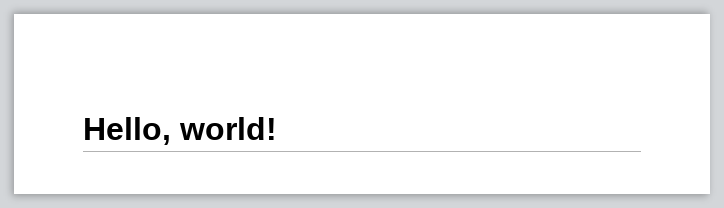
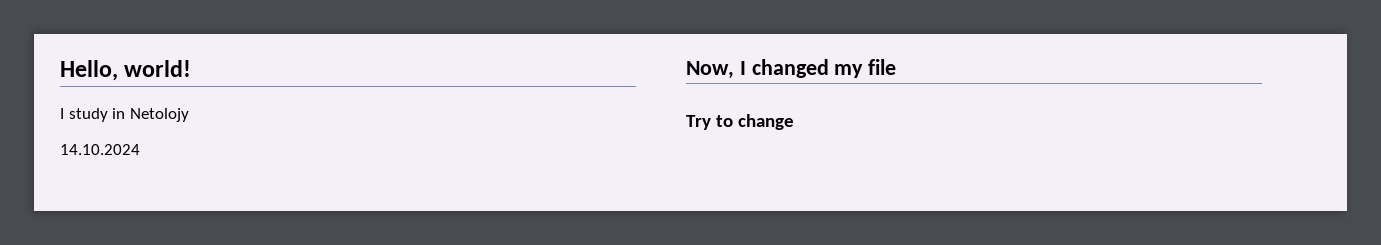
+ I study in Netolojy
+ 14.10.2024
+ Now, I changed my file
+ Try to change

